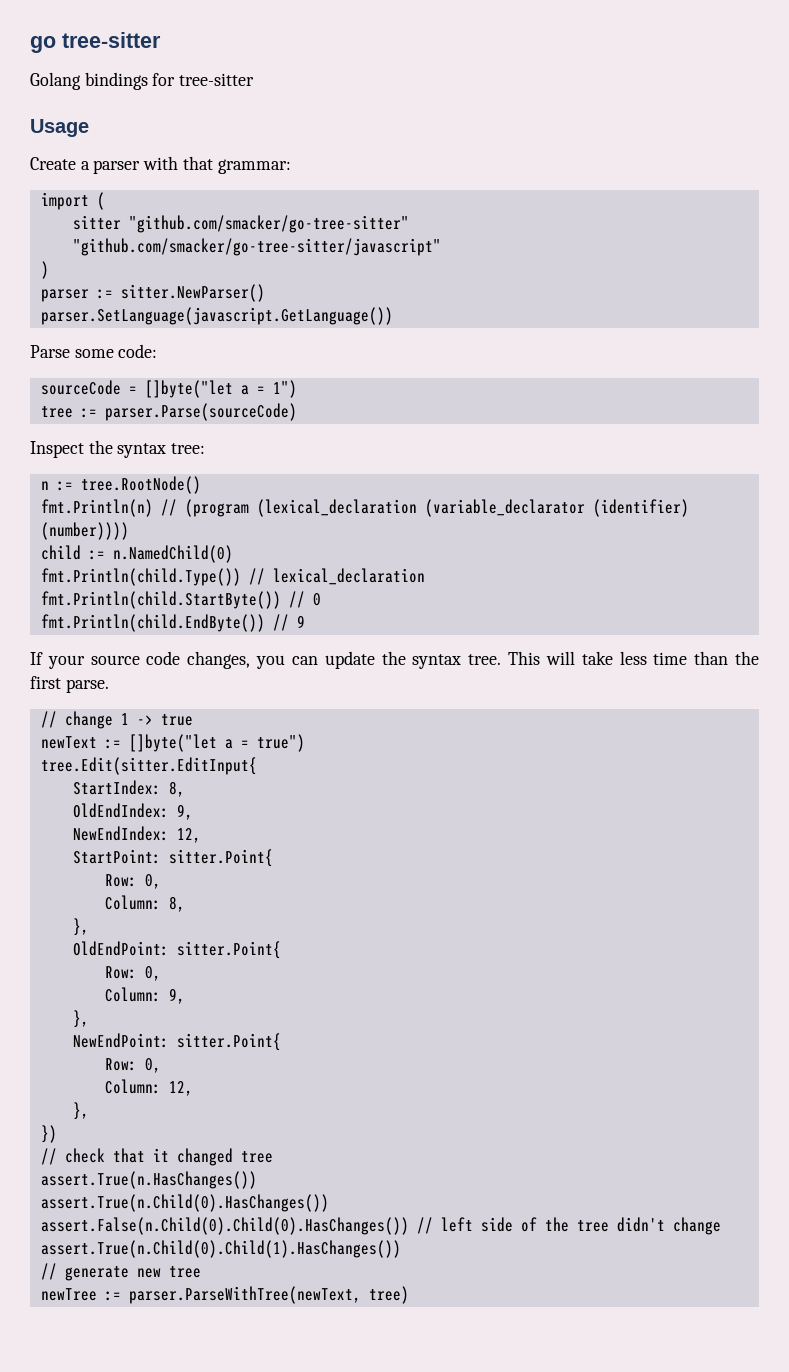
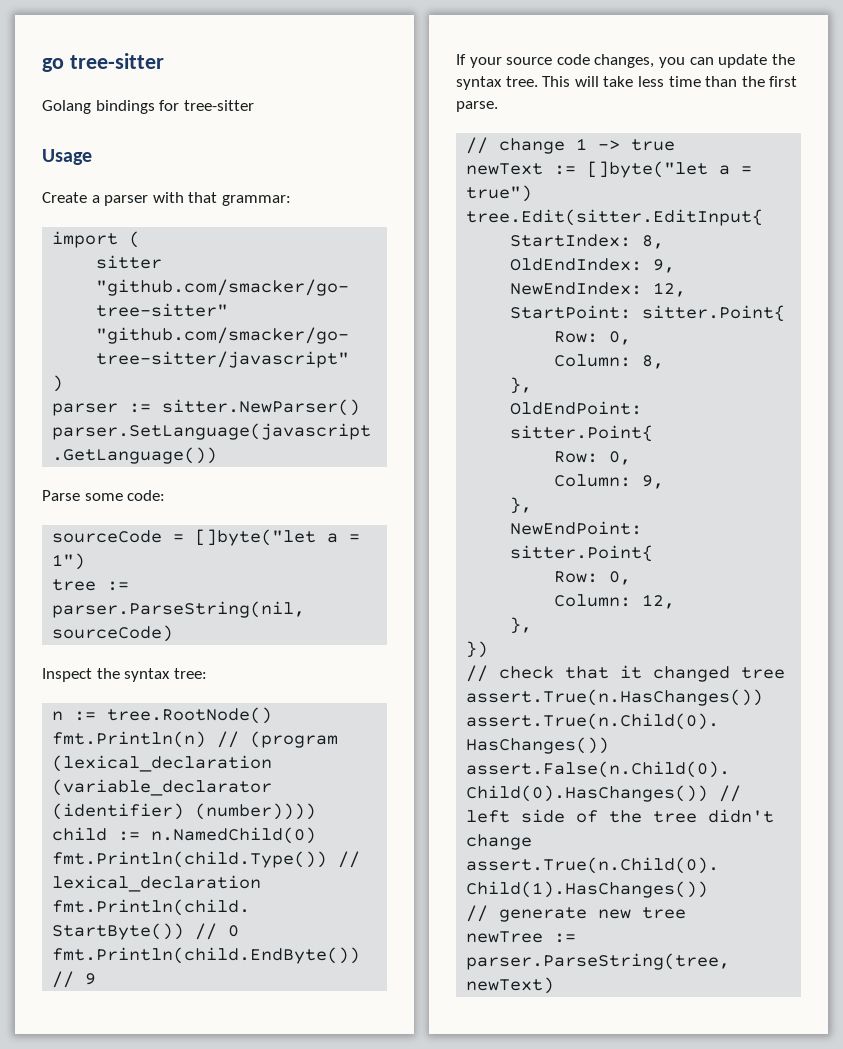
- tree := parser.Parse(sourceCode)
+ tree := parser.ParseString(nil, sourceCode)
- newTree := parser.ParseWithTree(newText, tree)
+ newTree := parser.ParseString(tree, newText)

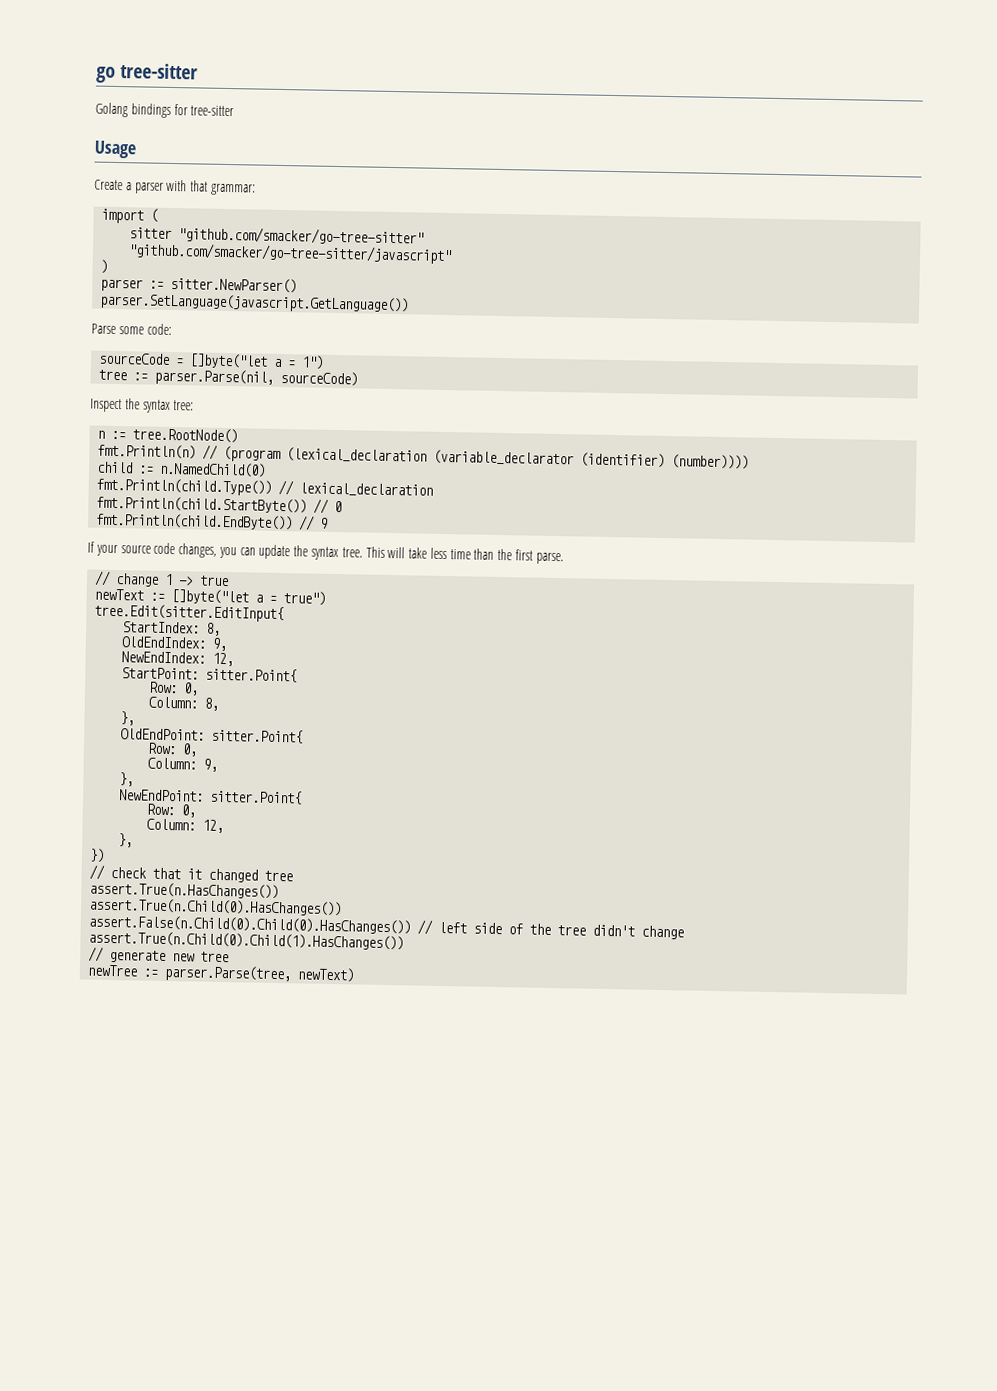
- tree := parser.ParseString(nil, sourceCode)
+ tree := parser.Parse(nil, sourceCode)
- newTree := parser.ParseString(tree, newText)
+ newTree := parser.Parse(tree, newText)

